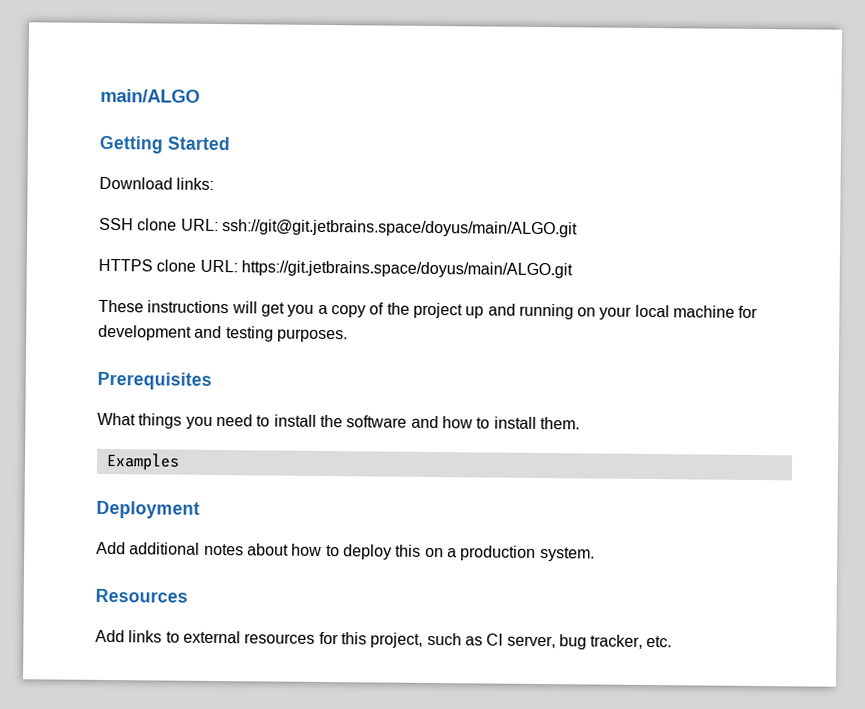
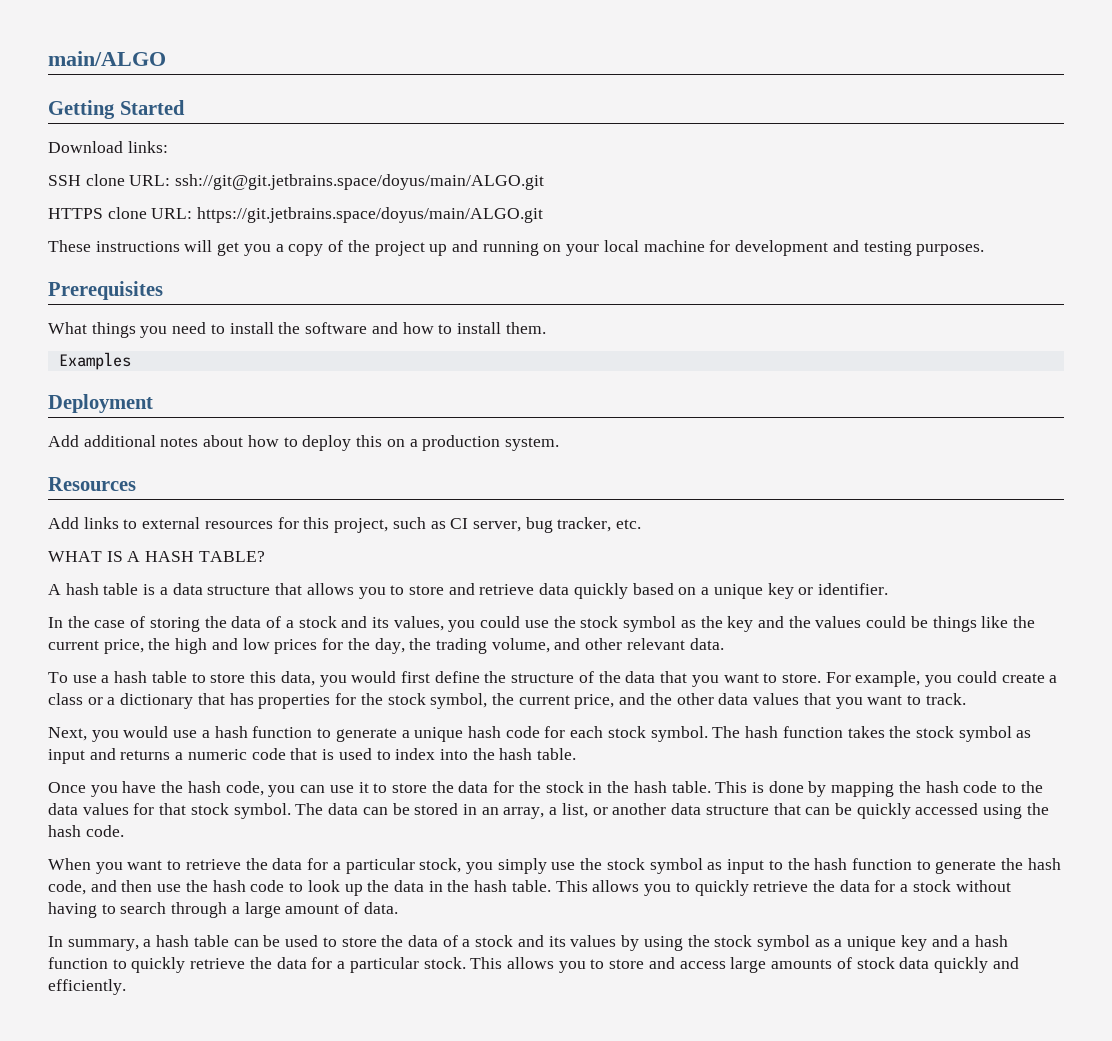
+ WHAT IS A HASH TABLE?
+ A hash table is a data structure that allows you to store and retrieve data quickly based on a unique key or identifier.
+ In the case of storing the data of a stock and its values, you could use the stock symbol as the key and the values could be things like the current price, the high and low prices for the day, the trading volume, and other relevant data.
+ To use a hash table to store this data, you would first define the structure of the data that you want to store. For example, you could create a class or a dictionary that has properties for the stock symbol, the current price, and the other data values that you want to track.
+ Next, you would use a hash function to generate a unique hash code for each stock symbol. The hash function takes the stock symbol as input and returns a numeric code that is used to index into the hash table.
+ Once you have the hash code, you can use it to store the data for the stock in the hash table. This is done by mapping the hash code to the data values for that stock symbol. The data can be stored in an array, a list, or another data structure that can be quickly accessed using the hash code.
+ When you want to retrieve the data for a particular stock, you simply use the stock symbol as input to the hash function to generate the hash code, and then use the hash code to look up the data in the hash table. This allows you to quickly retrieve the data for a stock without having to search through a large amount of data.
+ In summary, a hash table can be used to store the data of a stock and its values by using the stock symbol as a unique key and a hash function to quickly retrieve the data for a particular stock. This allows you to store and access large amounts of stock data quickly and efficiently.

